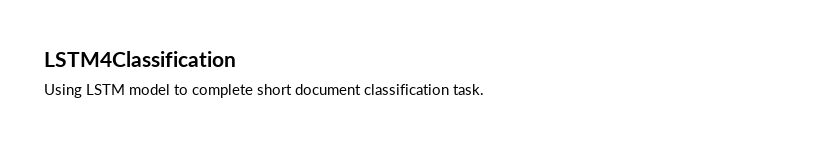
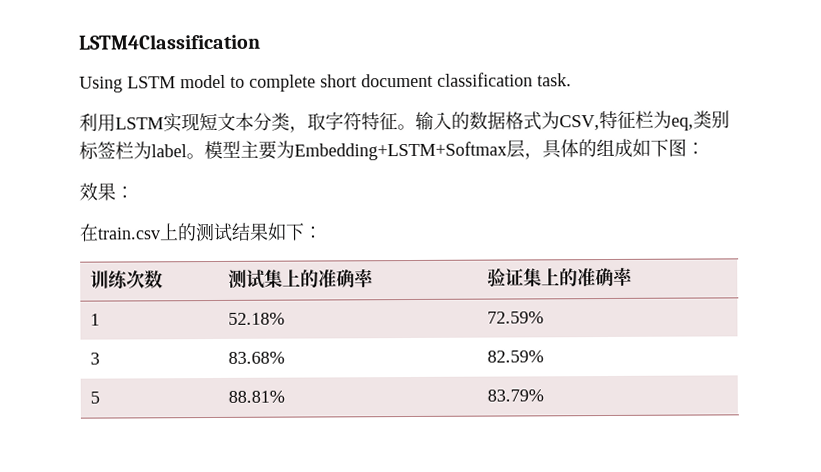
+ 利用LSTM实现短文本分类，取字符特征。输入的数据格式为CSV,特征栏为eq,类别标签栏为label。模型主要为Embedding+LSTM+Softmax层，具体的组成如下图：
+ 效果：
+ 在train.csv上的测试结果如下：
+ 训练次数 | 测试集上的准确率 | 验证集上的准确率
+ 1 | 52.18% | 72.59%
+ 3 | 83.68% | 82.59%
+ 5 | 88.81% | 83.79%

